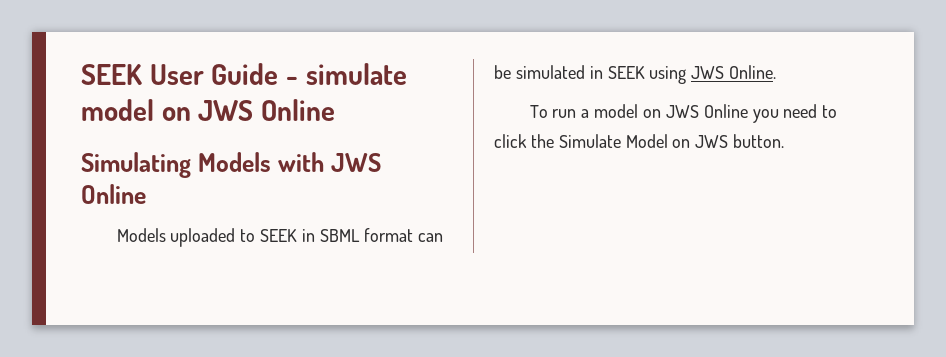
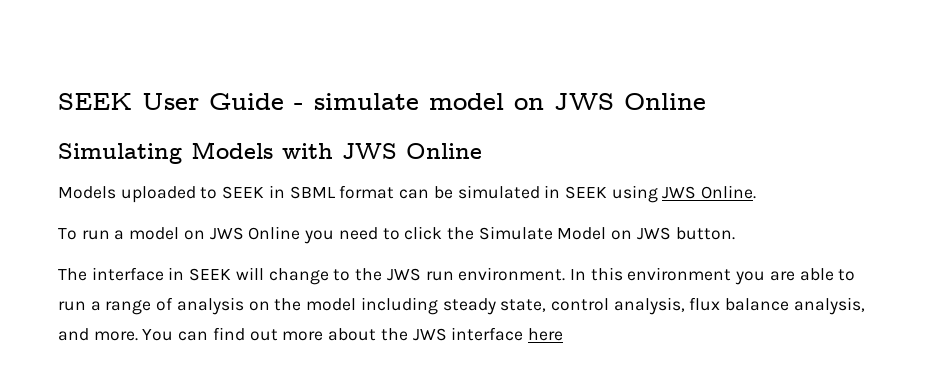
+ The interface in SEEK will change to the JWS run environment. In this environment you are able to run a range of analysis on the model including steady state, control analysis, flux balance analysis, and more. You can find out more about the JWS interface here

